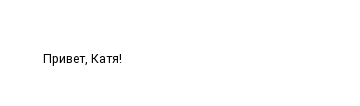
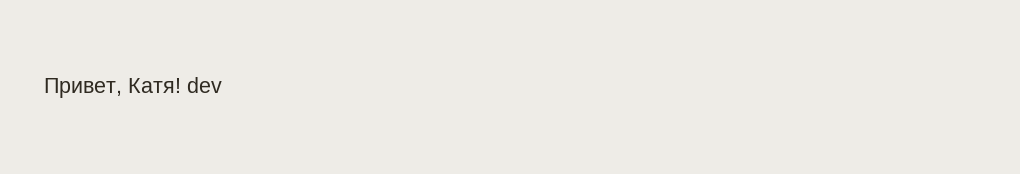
- Привет, Катя!
+ Привет, Катя! dev

